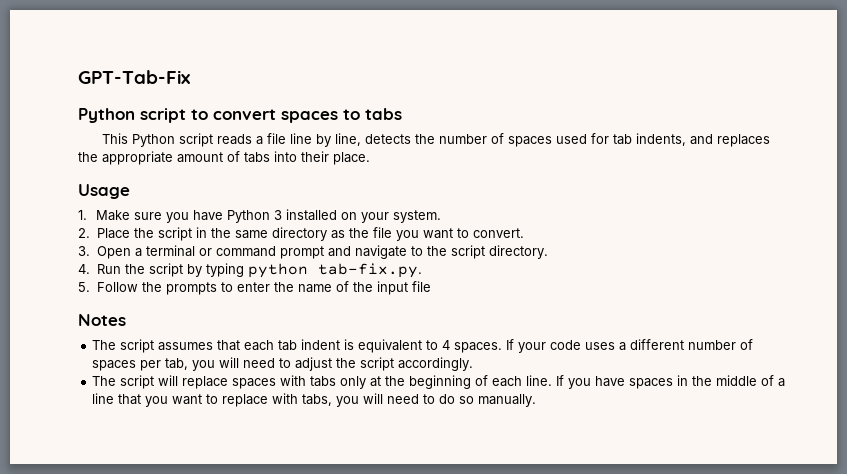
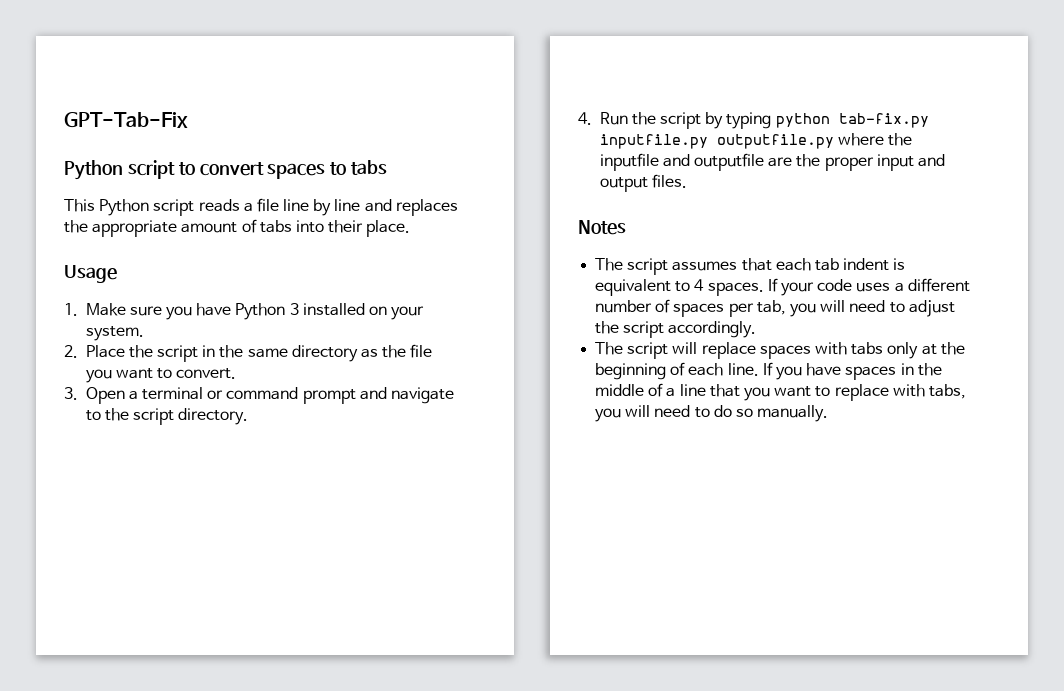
- This Python script reads a file line by line, detects the number of spaces used for tab indents, and replaces the appropriate amount of tabs into their place.
+ This Python script reads a file line by line and replaces the appropriate amount of tabs into their place.
- 4. Run the script by typing python tab-fix.py.
- 5. Follow the prompts to enter the name of the input file
+ 4. Run the script by typing python tab-fix.py inputfile.py outputfile.py where the inputfile and outputfile are the proper input and output files.

